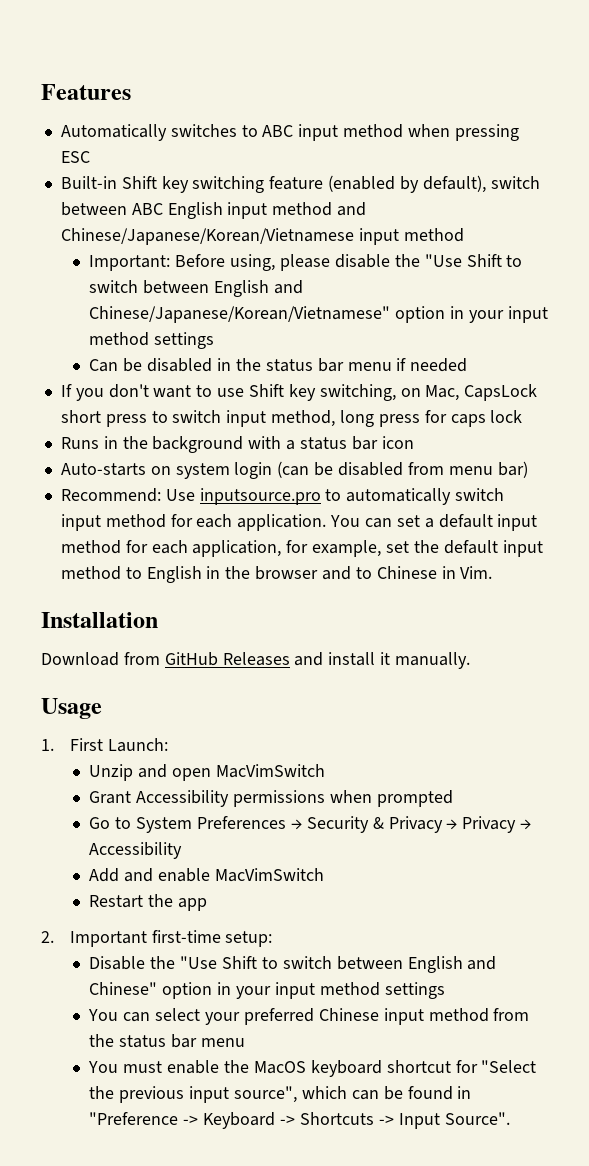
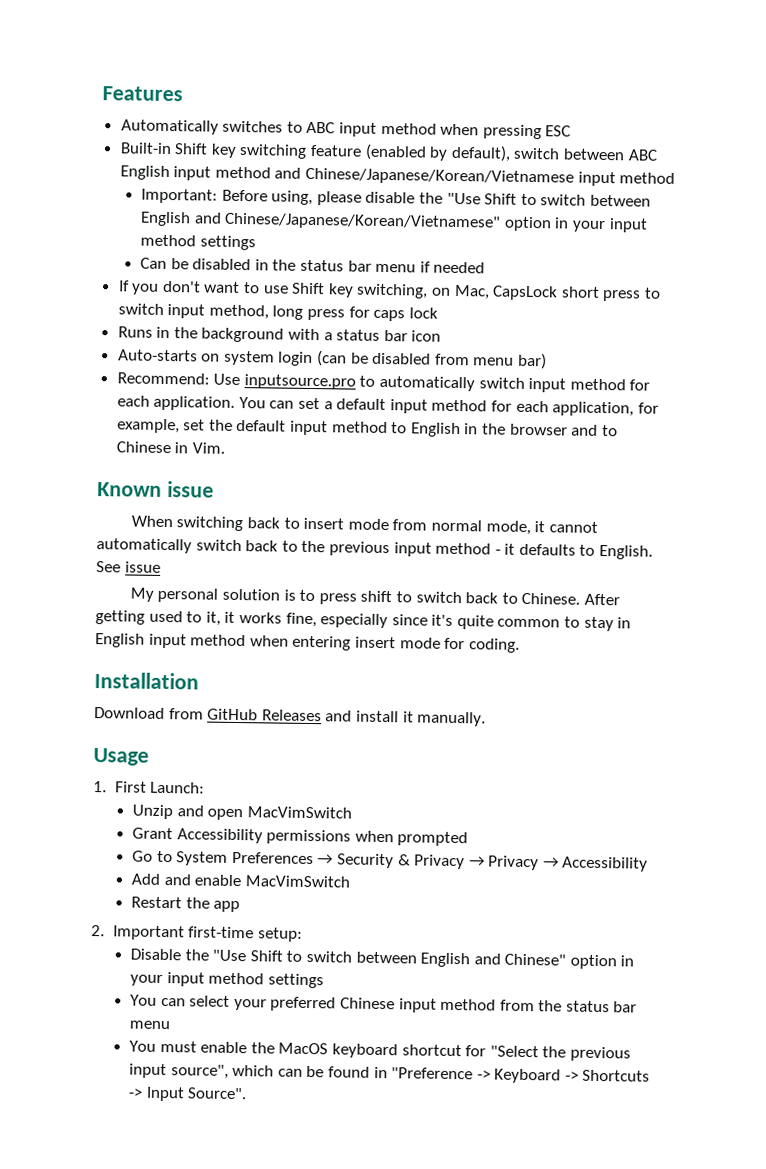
+ Known issue
+ When switching back to insert mode from normal mode, it cannot automatically switch back to the previous input method - it defaults to English. See issue
+ My personal solution is to press shift to switch back to Chinese. After getting used to it, it works fine, especially since it's quite common to stay in English input method when entering insert mode for coding.

